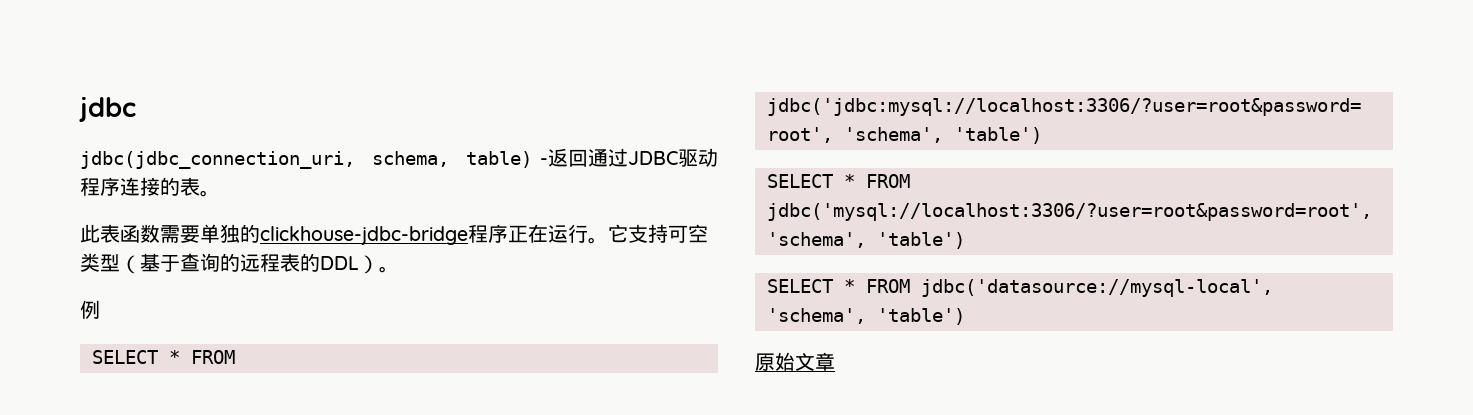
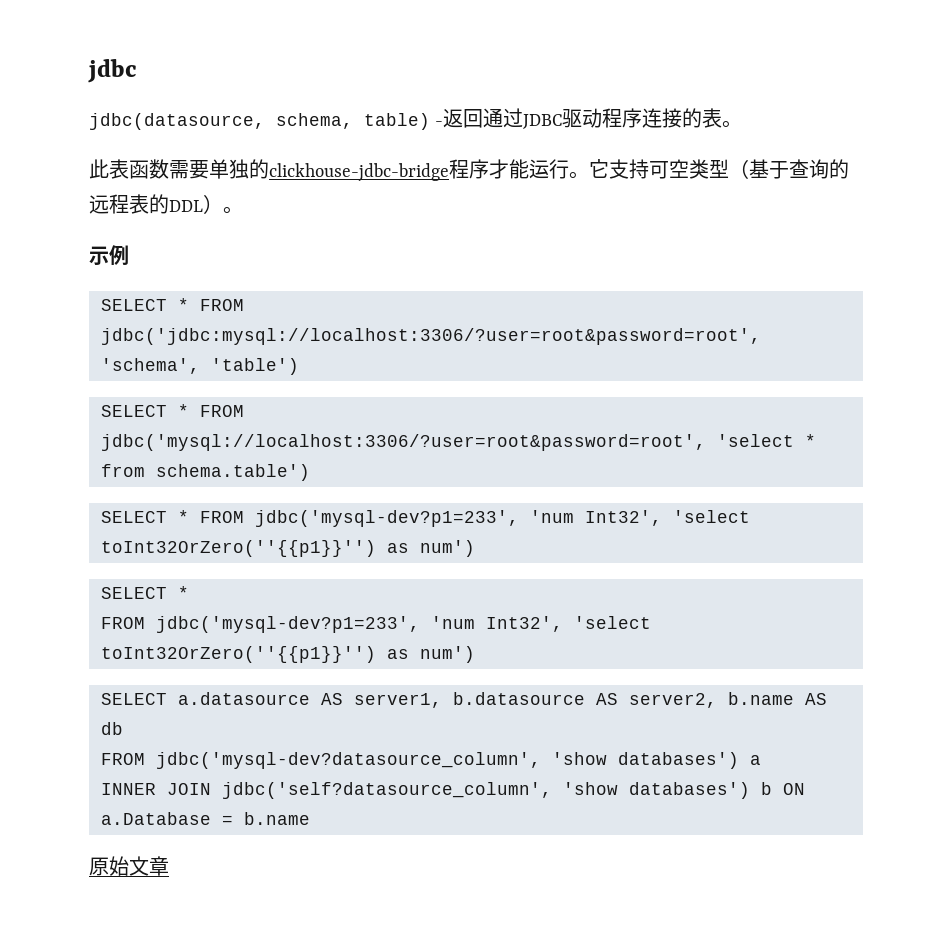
- jdbc(jdbc_connection_uri, schema, table) -返回通过JDBC驱动程序连接的表。
+ jdbc(datasource, schema, table) -返回通过JDBC驱动程序连接的表。
- 此表函数需要单独的clickhouse-jdbc-bridge程序正在运行。
+ 此表函数需要单独的clickhouse-jdbc-bridge程序才能运行。
- 例
+ 示例
- SELECT * FROM jdbc('mysql://localhost:3306/?user=root&password=root', 'schema', 'table')
- SELECT * FROM jdbc('datasource://mysql-local', 'schema', 'table')
+ SELECT * FROM jdbc('mysql://localhost:3306/?user=root&password=root', 'select * from schema.table')
+ SELECT * FROM jdbc('mysql-dev?p1=233', 'num Int32', 'select toInt32OrZero(''{{p1}}'') as num')
+ SELECT *
+ FROM jdbc('mysql-dev?p1=233', 'num Int32', 'select toInt32OrZero(''{{p1}}'') as num')
+ SELECT a.datasource AS server1, b.datasource AS server2, b.name AS db
+ FROM jdbc('mysql-dev?datasource_column', 'show databases') a
+ INNER JOIN jdbc('self?datasource_column', 'show databases') b ON a.Database = b.name

